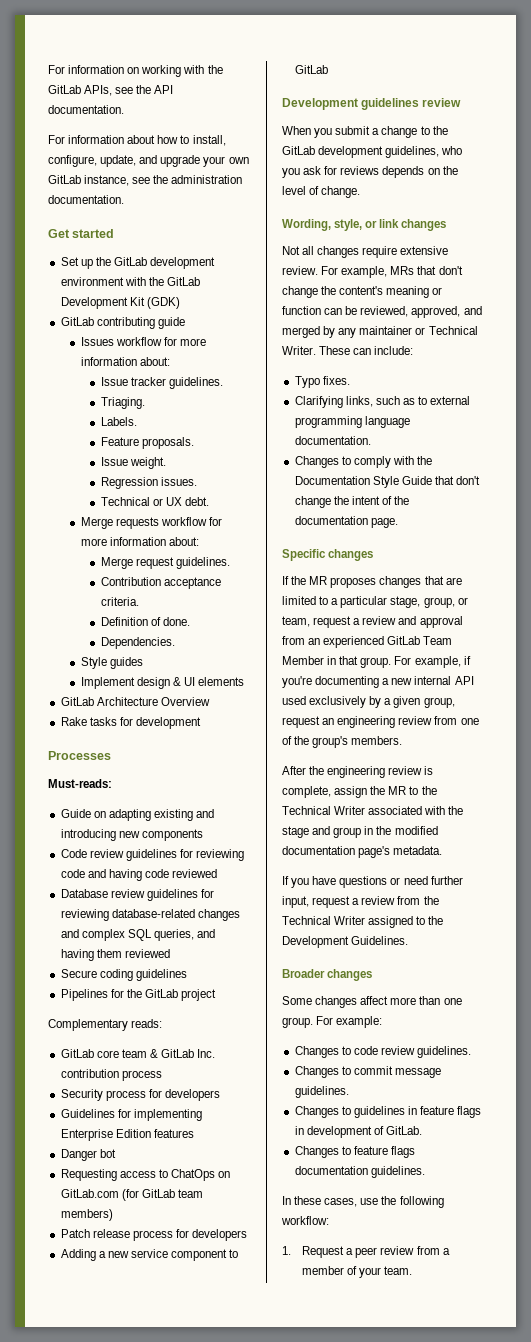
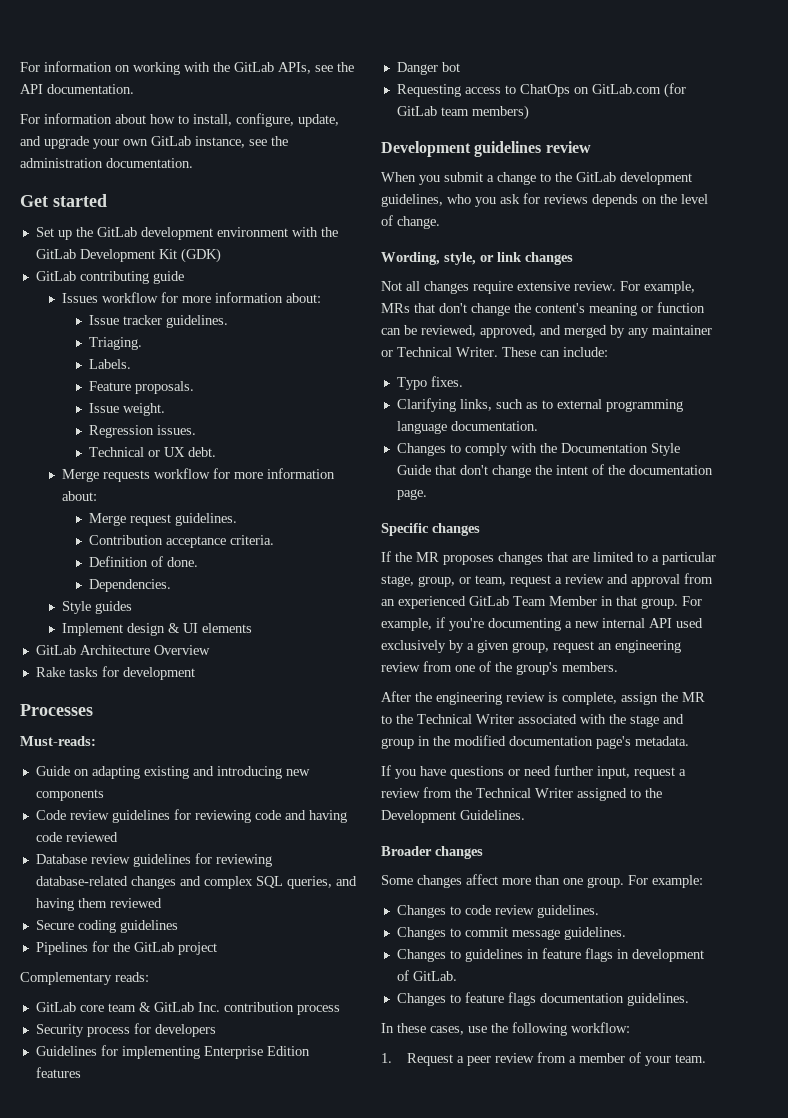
- Patch release process for developers
- Adding a new service component to GitLab

